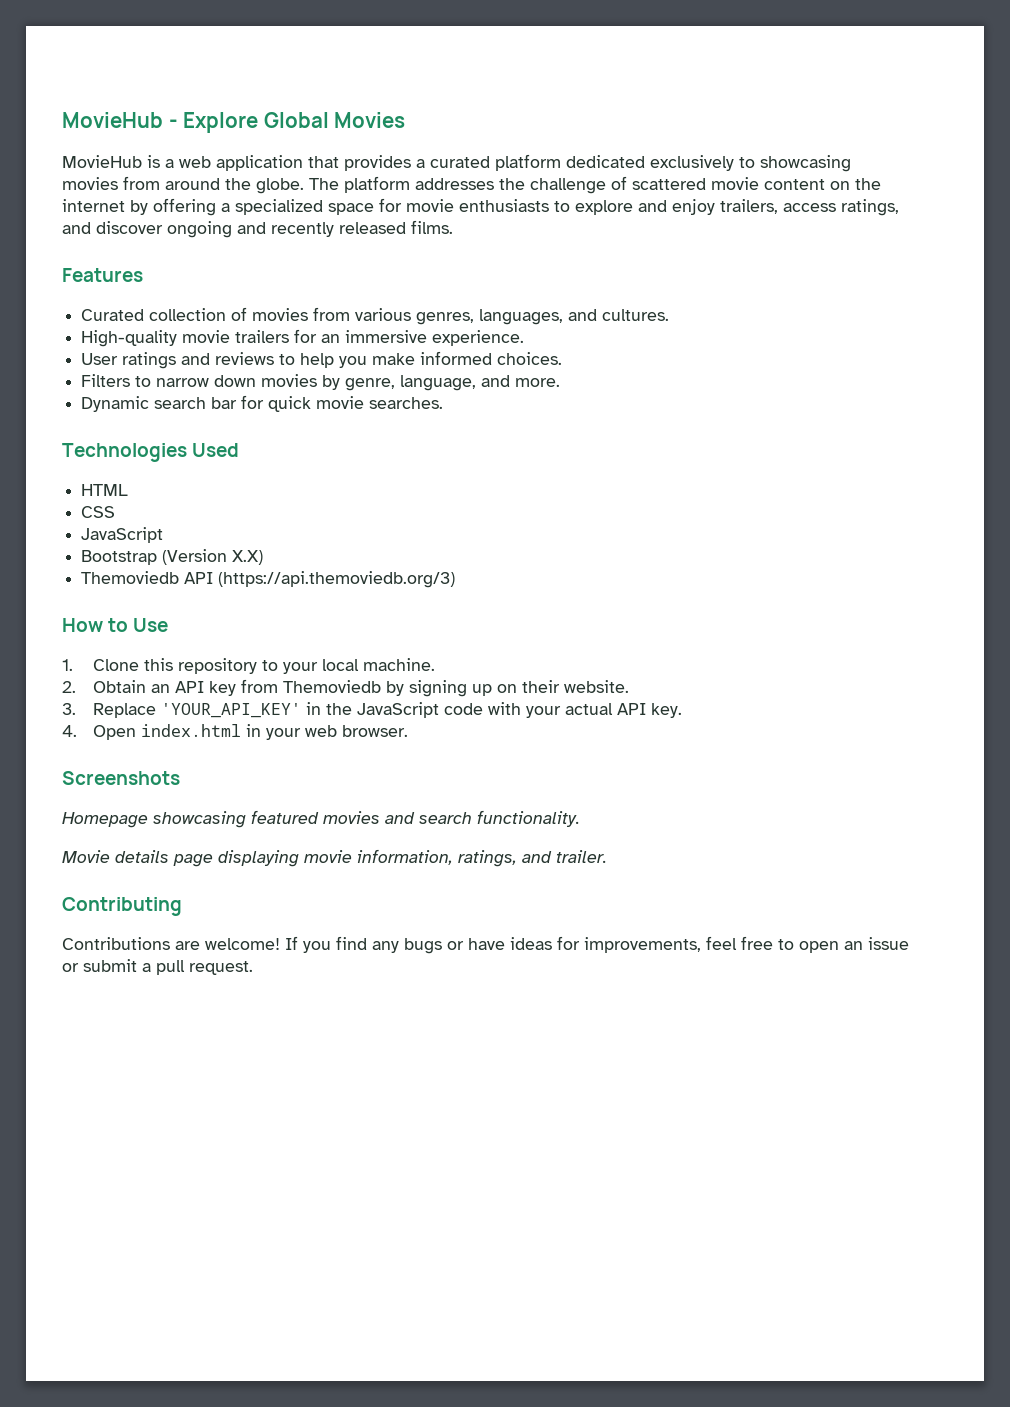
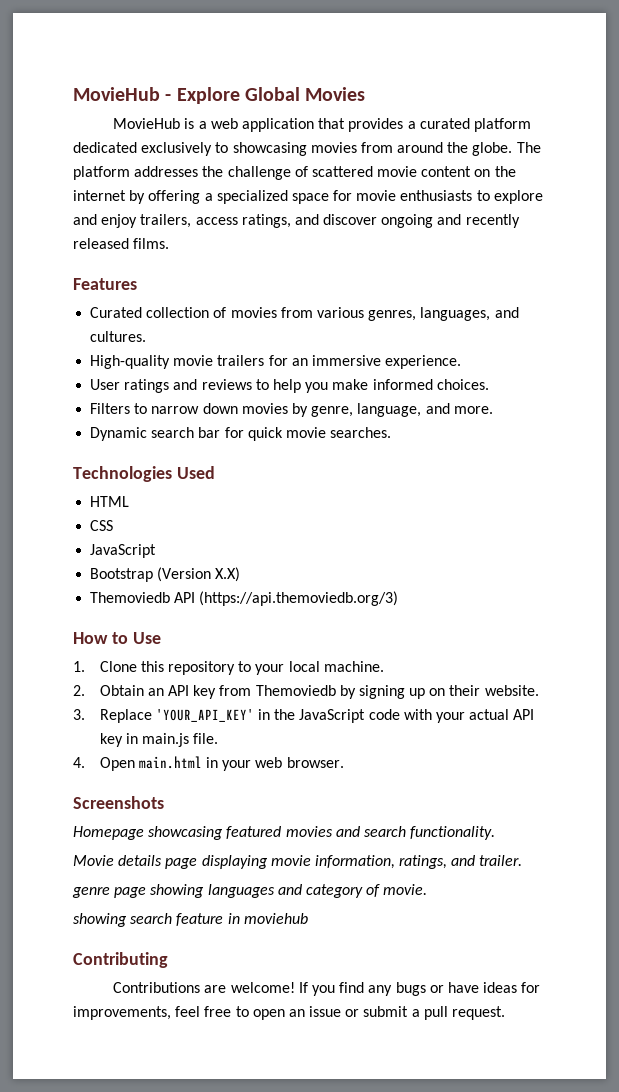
- 3. Replace 'YOUR_API_KEY' in the JavaScript code with your actual API key.
+ 3. Replace 'YOUR_API_KEY' in the JavaScript code with your actual API key in main.js file.
- 4. Open index.html in your web browser.
+ 4. Open main.html in your web browser.
+ genre page showing languages and category of movie.
+ showing search feature in moviehub

